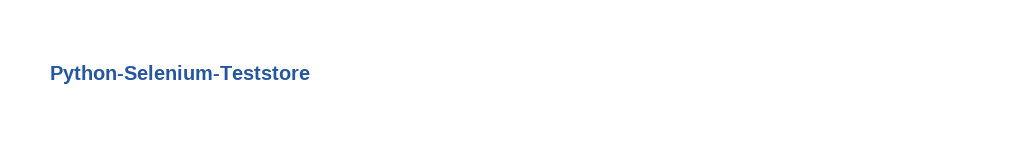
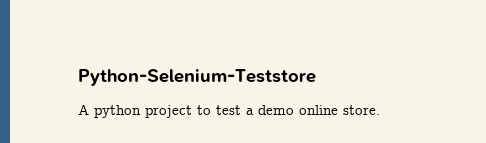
+ A python project to test a demo online store.

